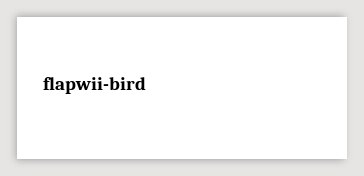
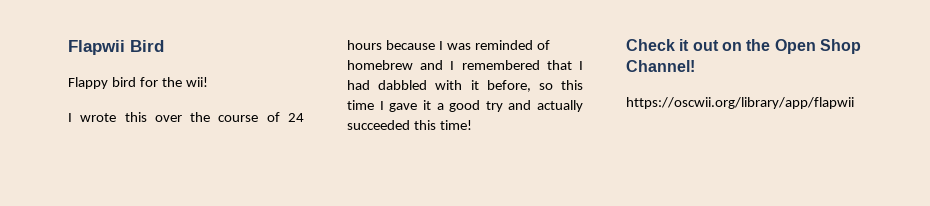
- flapwii-bird
+ Flapwii Bird
+ Flappy bird for the wii!
+ I wrote this over the course of 24 hours because I was reminded of homebrew and I remembered that I had dabbled with it before, so this time I gave it a good try and actually succeeded this time!
+ Check it out on the Open Shop Channel!
+ https://oscwii.org/library/app/flapwii

